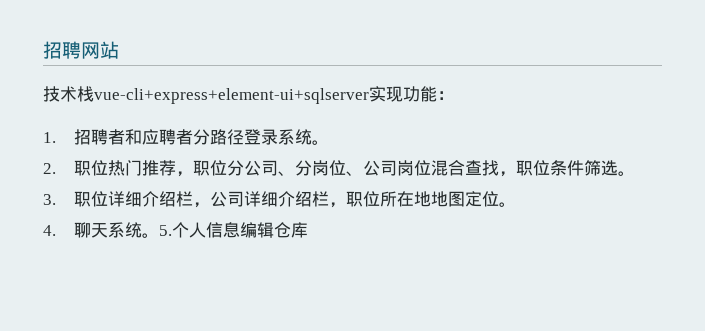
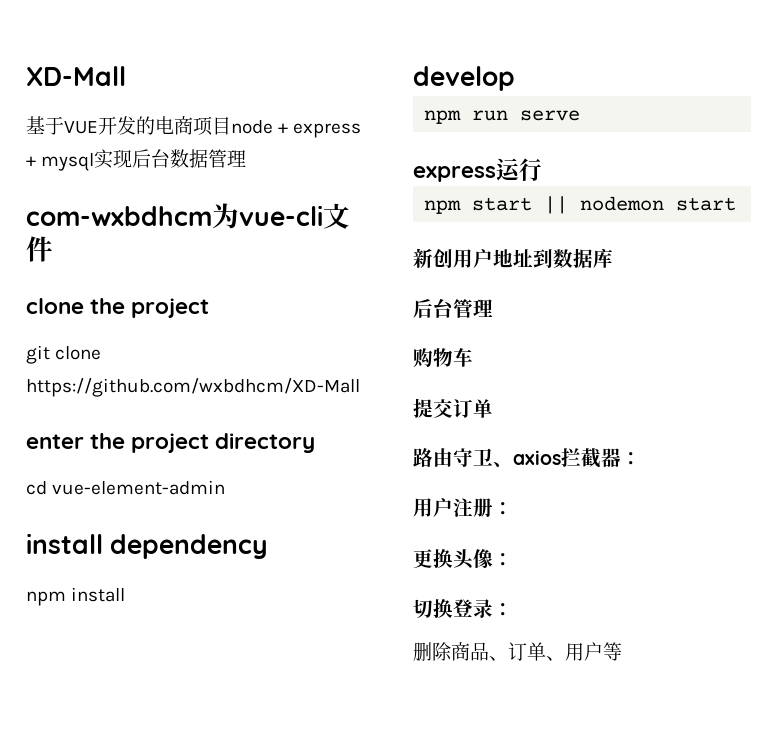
- 招聘网站
- 技术栈vue-cli+express+element-ui+sqlserver实现功能：
- 1.招聘者和应聘者分路径登录系统。
- 2.职位热门推荐，职位分公司、分岗位、公司岗位混合查找，职位条件筛选。
- 3.职位详细介绍栏，公司详细介绍栏，职位所在地地图定位。
- 4.聊天系统。5.个人信息编辑仓库
+ XD-Mall
+ 基于VUE开发的电商项目node + express + mysql实现后台数据管理
+ com-wxbdhcm为vue-cli文件
+ clone the project
+ git clone https://github.com/wxbdhcm/XD-Mall
+ enter the project directory
+ cd vue-element-admin
+ install dependency
+ npm install
+ develop
+ npm run serve
+ express运行
+ npm start || nodemon start
+ 新创用户地址到数据库
+ 后台管理
+ 购物车
+ 提交订单
+ 路由守卫、axios拦截器：
+ 用户注册：
+ 更换头像：
+ 切换登录：
+ 删除商品、订单、用户等

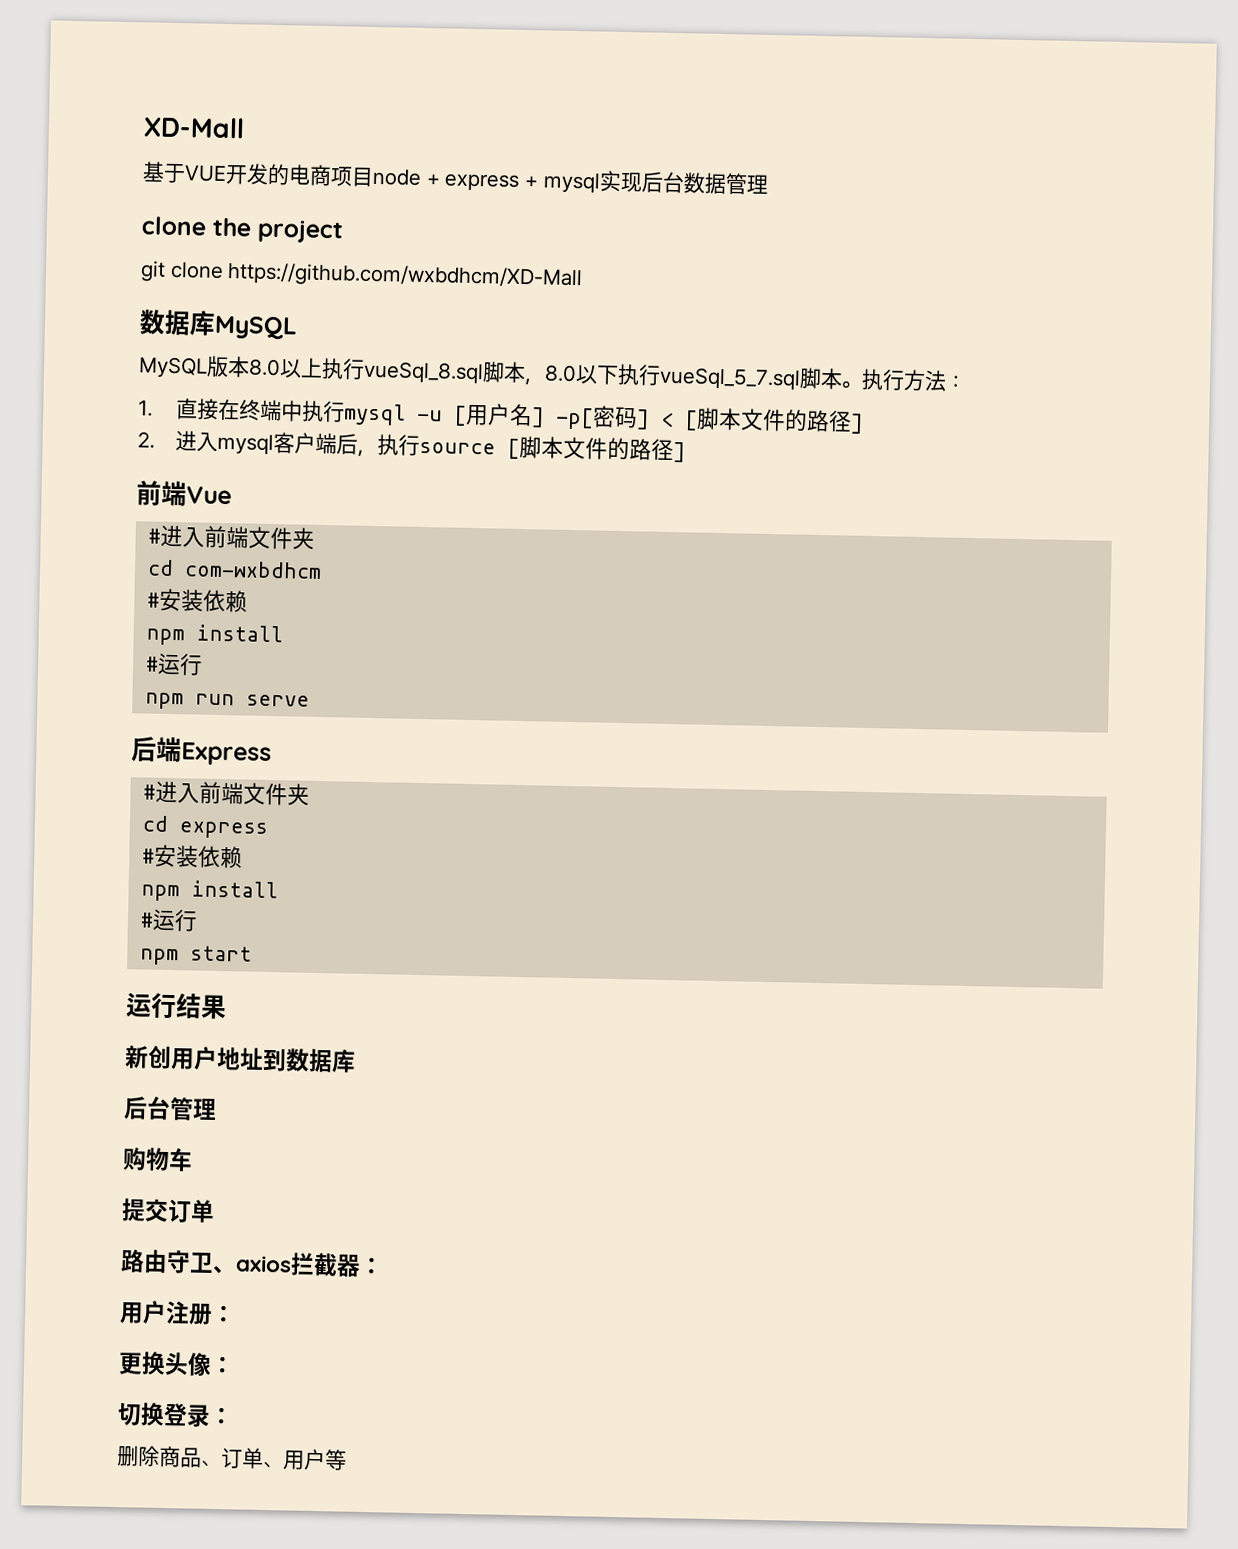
- com-wxbdhcm为vue-cli文件
- enter the project directory
- cd vue-element-admin
- install dependency
+ 数据库MySQL
+ MySQL版本8.0以上执行vueSql_8.sql脚本，8.0以下执行vueSql_5_7.sql脚本。执行方法：
+ 1.直接在终端中执行mysql -u [用户名] -p[密码] < [脚本文件的路径]
+ 2.进入mysql客户端后，执行source [脚本文件的路径]
+ 前端Vue
+ #进入前端文件夹
+ cd com-wxbdhcm
+ #安装依赖
  npm install
- develop
+ #运行
- express运行
+ 后端Express
+ #进入前端文件夹
+ cd express
+ #安装依赖
+ npm install
+ #运行
- npm start || nodemon start
+ npm start
+ 运行结果

